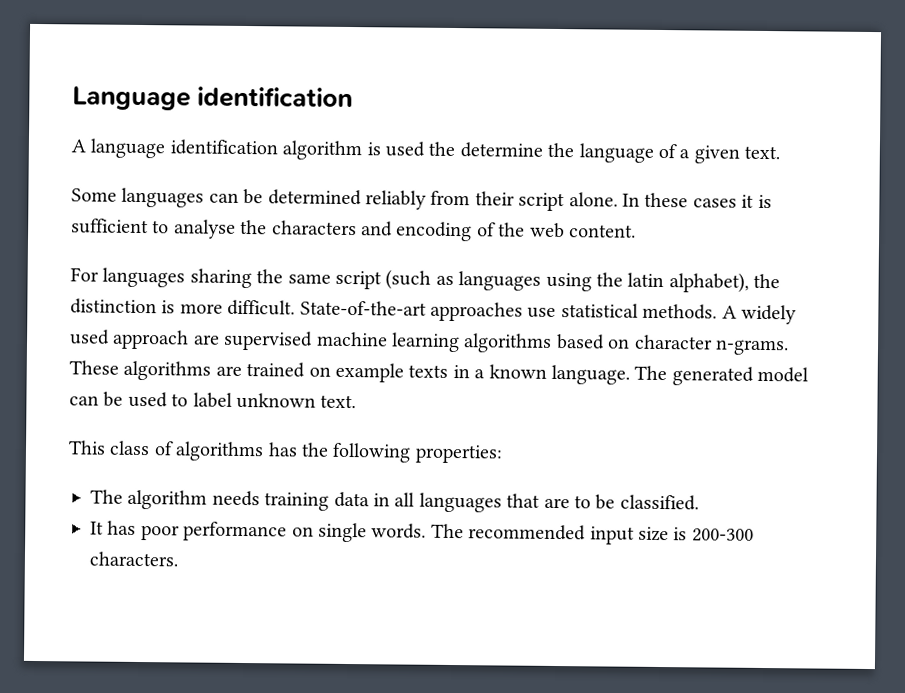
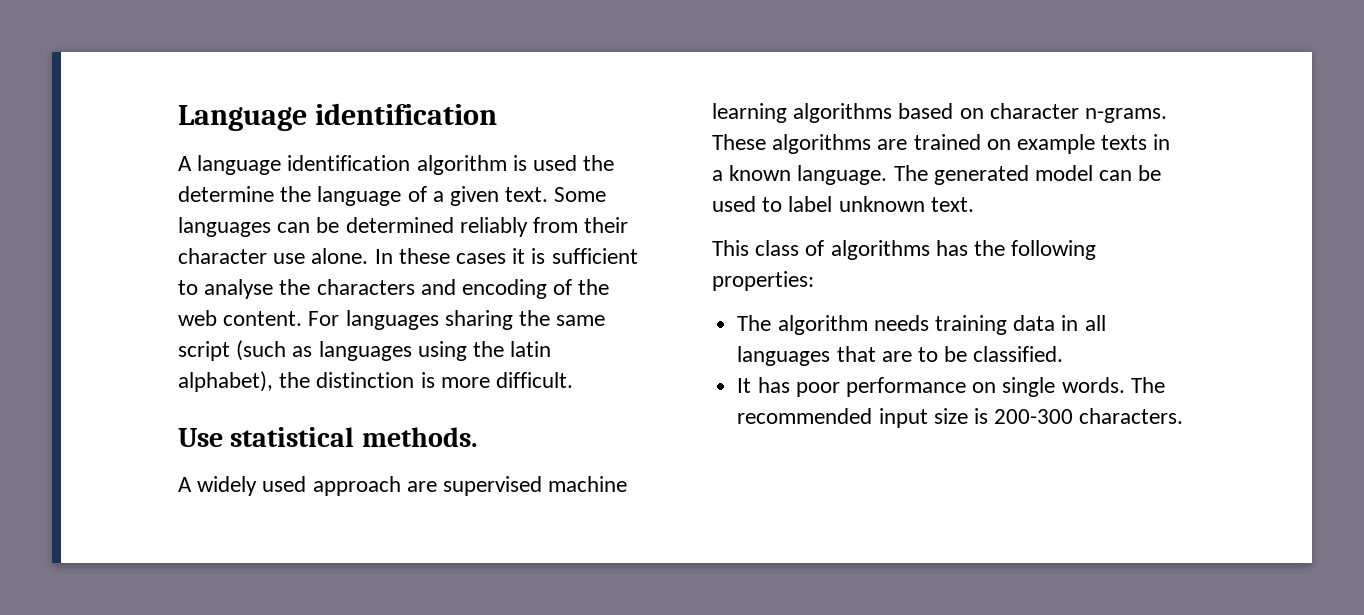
- A language identification algorithm is used the determine the language of a given text.
- Some languages can be determined reliably from their script alone.
+ A language identification algorithm is used the determine the language of a given text. Some languages can be determined reliably from their character use alone.
- In these cases it is sufficient to analyse the characters and encoding of the web content.
- For languages sharing the same script (such as languages using the latin alphabet), the distinction is more difficult. State-of-the-art approaches use statistical methods. A widely used approach are supervised machine learning algorithms based on character n-grams.
+ In these cases it is sufficient to analyse the characters and encoding of the web content. For languages sharing the same script (such as languages using the latin alphabet), the distinction is more difficult.
+ Use statistical methods.
+ A widely used approach are supervised machine learning algorithms based on character n-grams.

